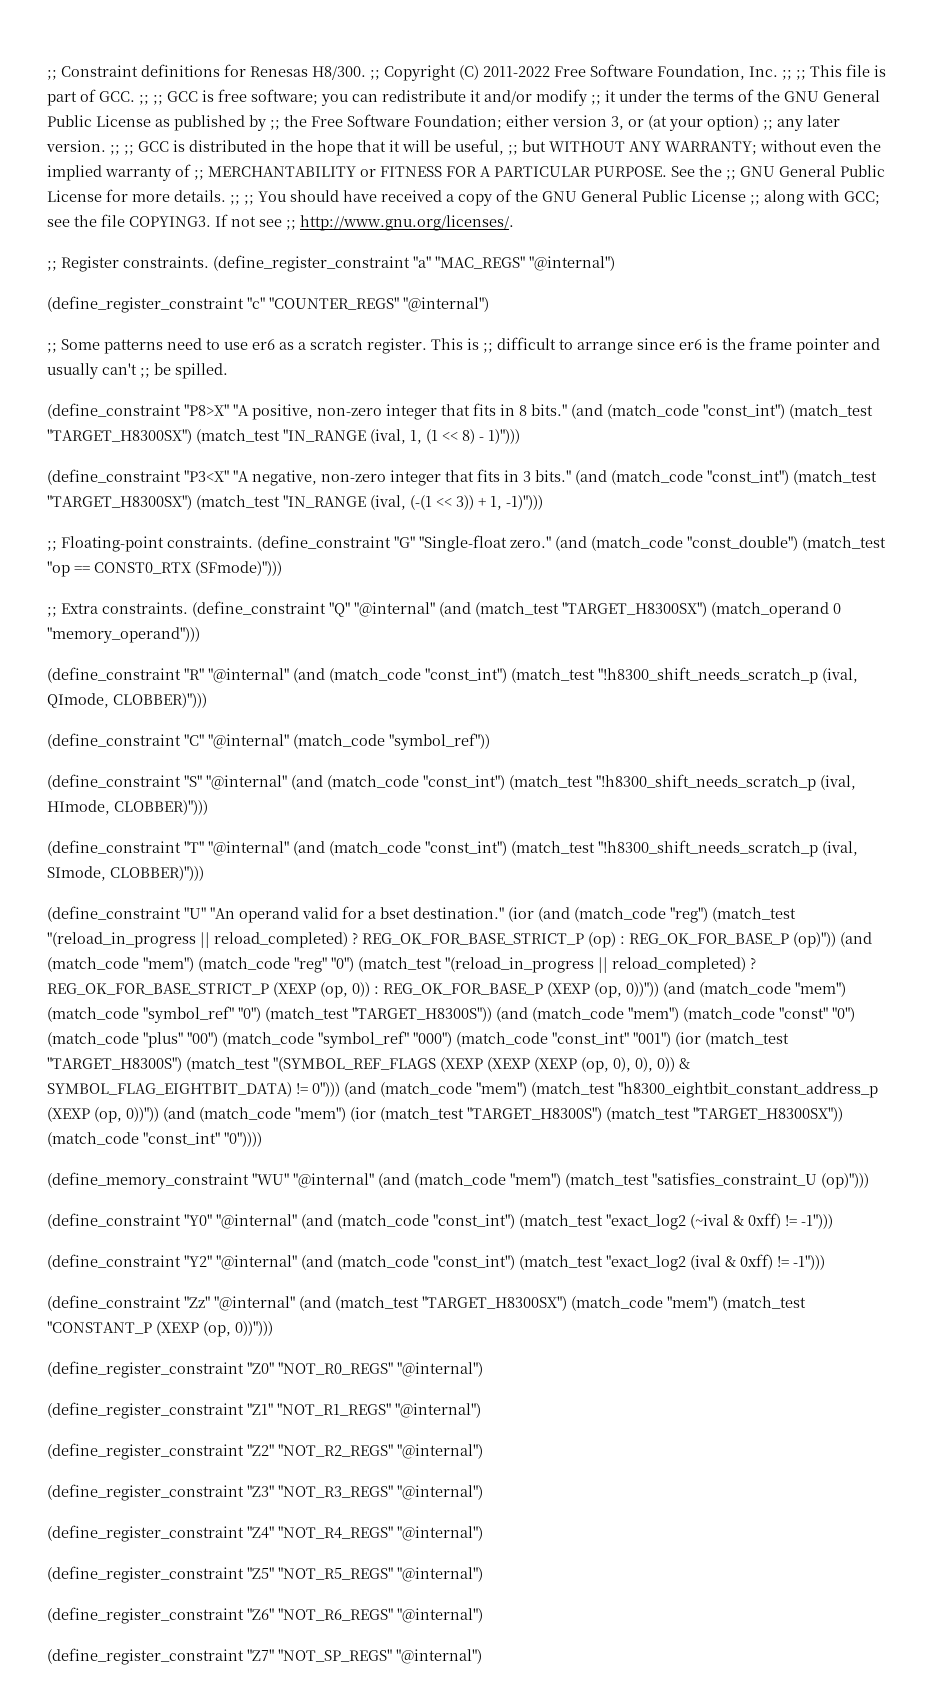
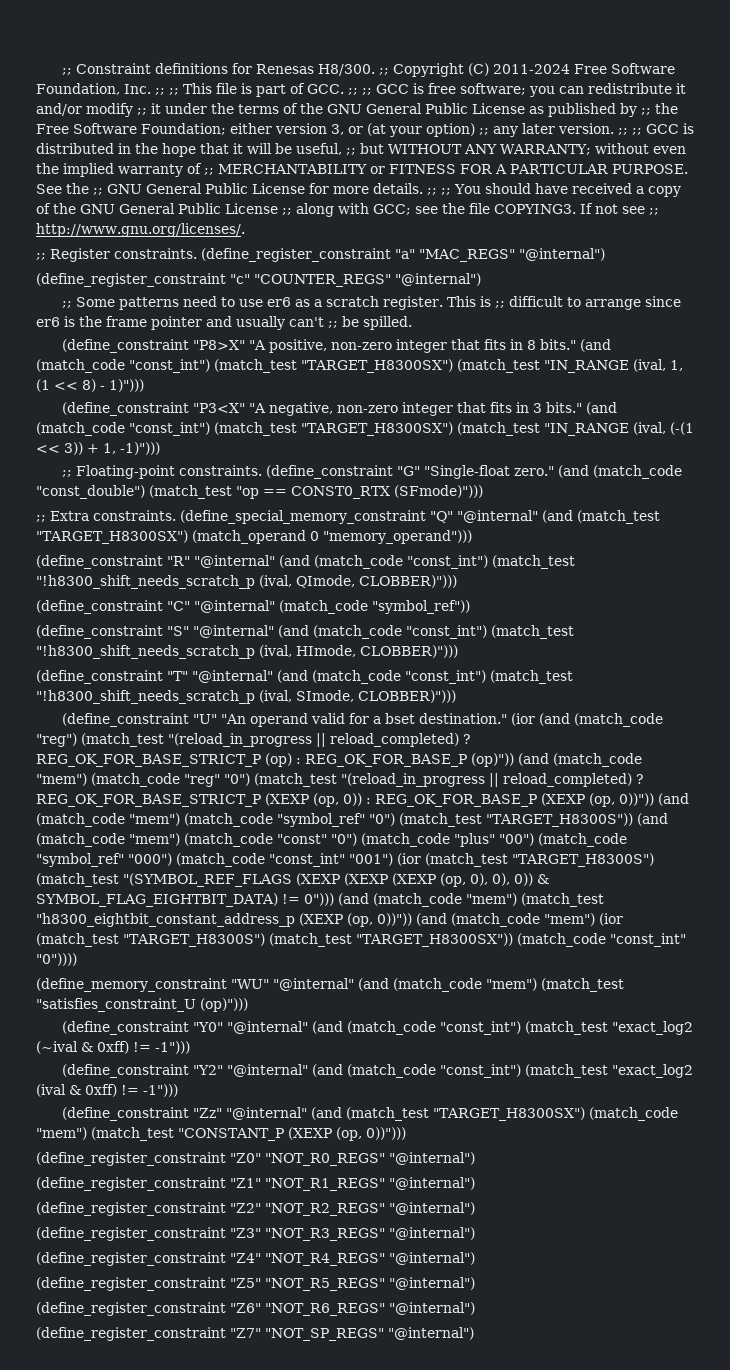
- Copyright (C) 2011-2022 Free Software Foundation, Inc. ;;
+ Copyright (C) 2011-2024 Free Software Foundation, Inc. ;;
- (define_constraint "Q" "@internal" (and (match_test "TARGET_H8300SX") (match_operand 0 "memory_operand")))
+ (define_special_memory_constraint "Q" "@internal" (and (match_test "TARGET_H8300SX") (match_operand 0 "memory_operand")))

